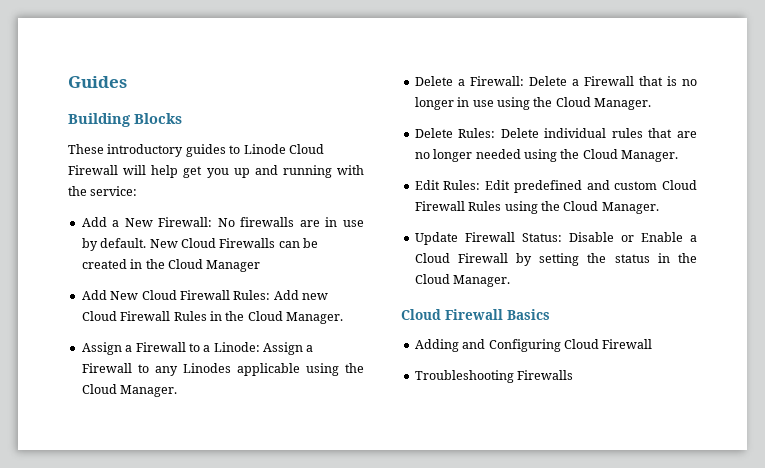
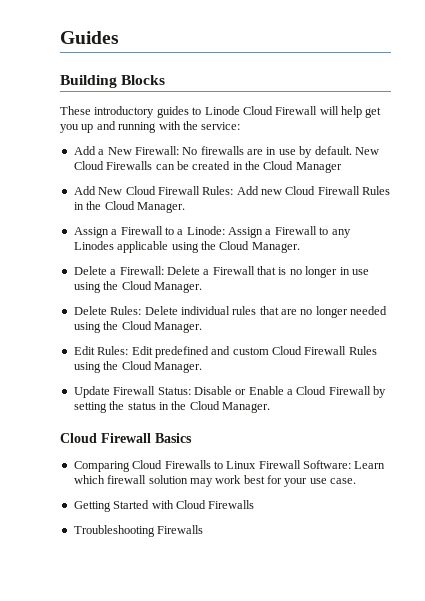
- Adding and Configuring Cloud Firewall
+ Comparing Cloud Firewalls to Linux Firewall Software: Learn which firewall solution may work best for your use case.
+ Getting Started with Cloud Firewalls

